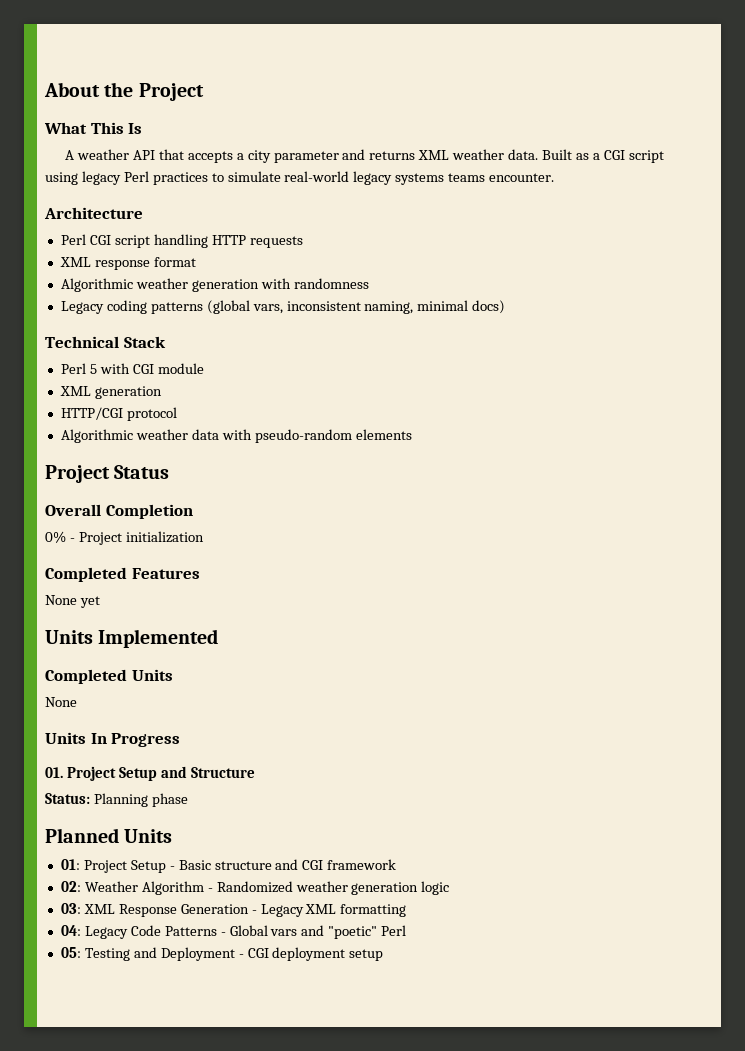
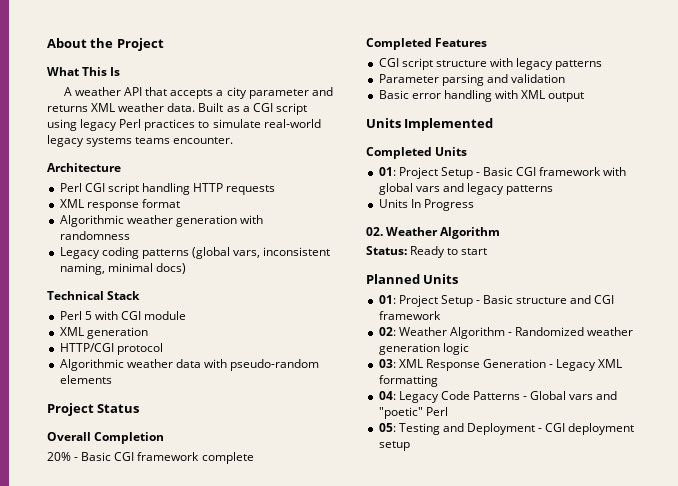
- 0% - Project initialization
+ 20% - Basic CGI framework complete
  Completed Features
- None yet
+ CGI script structure with legacy patterns
+ Parameter parsing and validation
+ Basic error handling with XML output
  Units Implemented
  Completed Units
- None
+ 01: Project Setup - Basic CGI framework with global vars and legacy patterns
  Units In Progress
- 01. Project Setup and Structure
- Status: Planning phase
+ 02. Weather Algorithm
+ Status: Ready to start

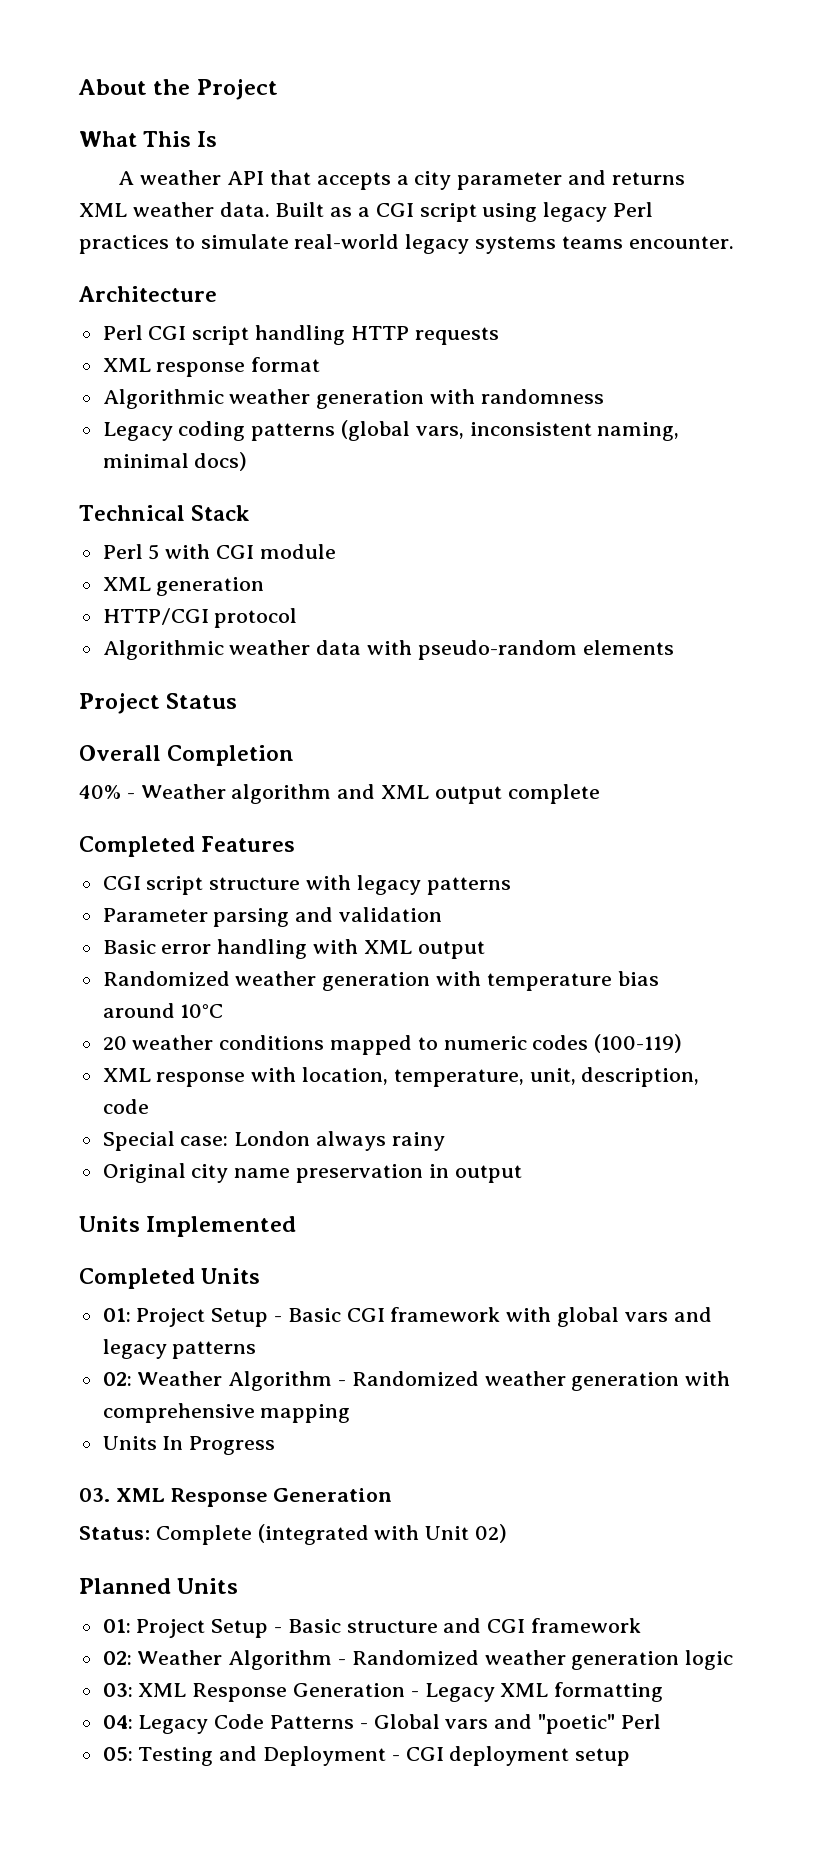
- 20% - Basic CGI framework complete
+ 40% - Weather algorithm and XML output complete
+ Randomized weather generation with temperature bias around 10°C
+ 20 weather conditions mapped to numeric codes (100-119)
+ XML response with location, temperature, unit, description, code
+ Special case: London always rainy
+ Original city name preservation in output
+ 02: Weather Algorithm - Randomized weather generation with comprehensive mapping
  Units In Progress
- 02. Weather Algorithm
- Status: Ready to start
+ 03. XML Response Generation
+ Status: Complete (integrated with Unit 02)

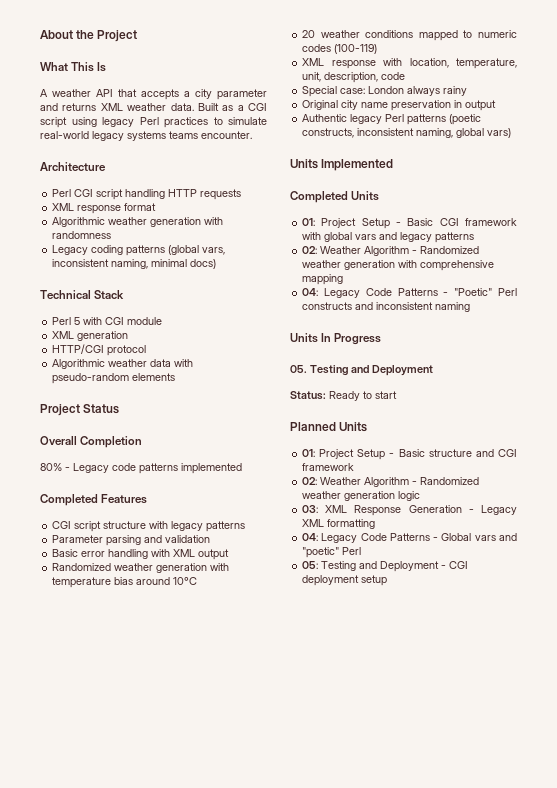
- 40% - Weather algorithm and XML output complete
+ 80% - Legacy code patterns implemented
+ Authentic legacy Perl patterns (poetic constructs, inconsistent naming, global vars)
+ 04: Legacy Code Patterns - "Poetic" Perl constructs and inconsistent naming
  Units In Progress
- 03. XML Response Generation
- Status: Complete (integrated with Unit 02)
+ 05. Testing and Deployment
+ Status: Ready to start

